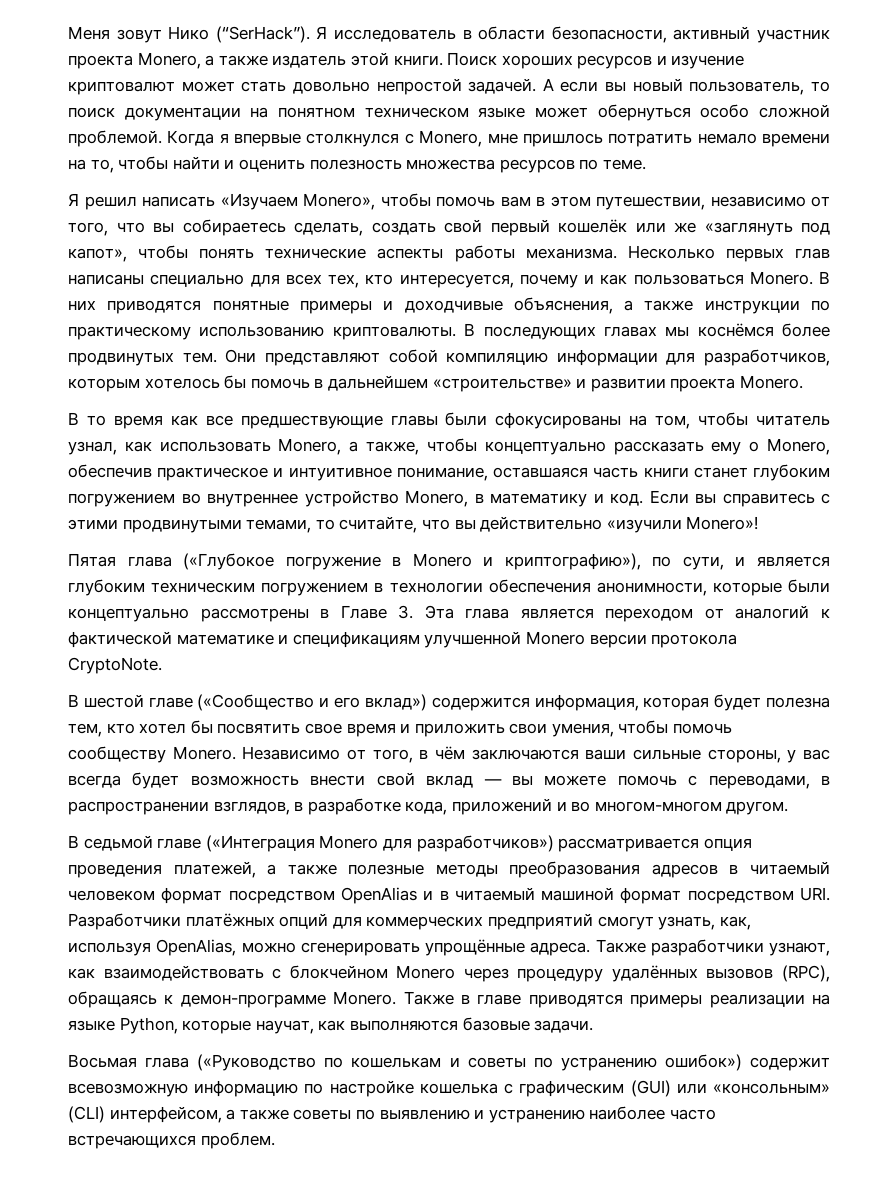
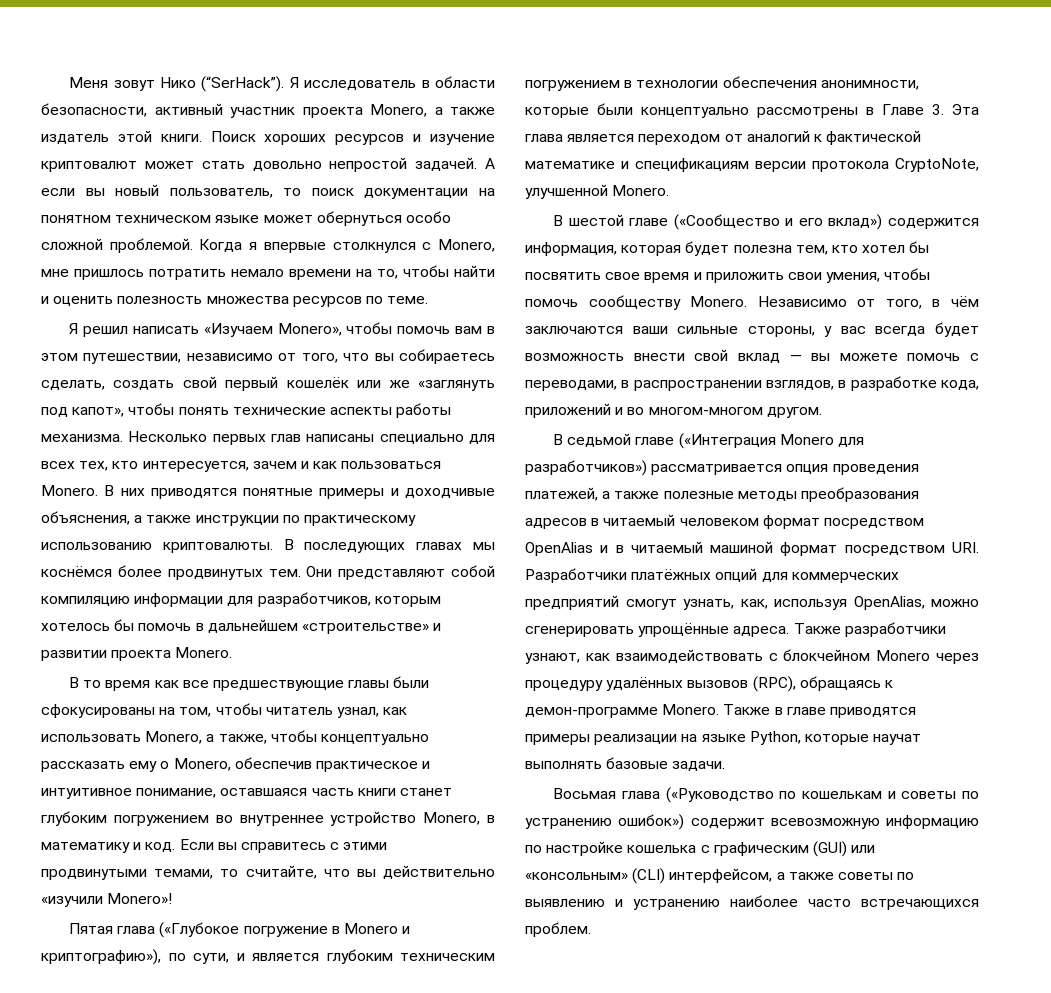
- Несколько первых глав написаны специально для всех тех, кто интересуется, почему и как пользоваться Monero.
+ Несколько первых глав написаны специально для всех тех, кто интересуется, зачем и как пользоваться Monero.
- Пятая глава («Глубокое погружение в Monero и криптографию»), по сути, и является глубоким техническим погружением в технологии обеспечения анонимности, которые были концептуально рассмотрены в Главе 3. Эта глава является переходом от аналогий к фактической математике и спецификациям улучшенной Monero версии протокола CryptoNote.
+ Пятая глава («Глубокое погружение в Monero и криптографию»), по сути, и является глубоким техническим погружением в технологии обеспечения анонимности, которые были концептуально рассмотрены в Главе 3. Эта глава является переходом от аналогий к фактической математике и спецификациям версии протокола CryptoNote, улучшенной Monero.
- Также в главе приводятся примеры реализации на языке Python, которые научат, как выполняются базовые задачи.
+ Также в главе приводятся примеры реализации на языке Python, которые научат выполнять базовые задачи.

